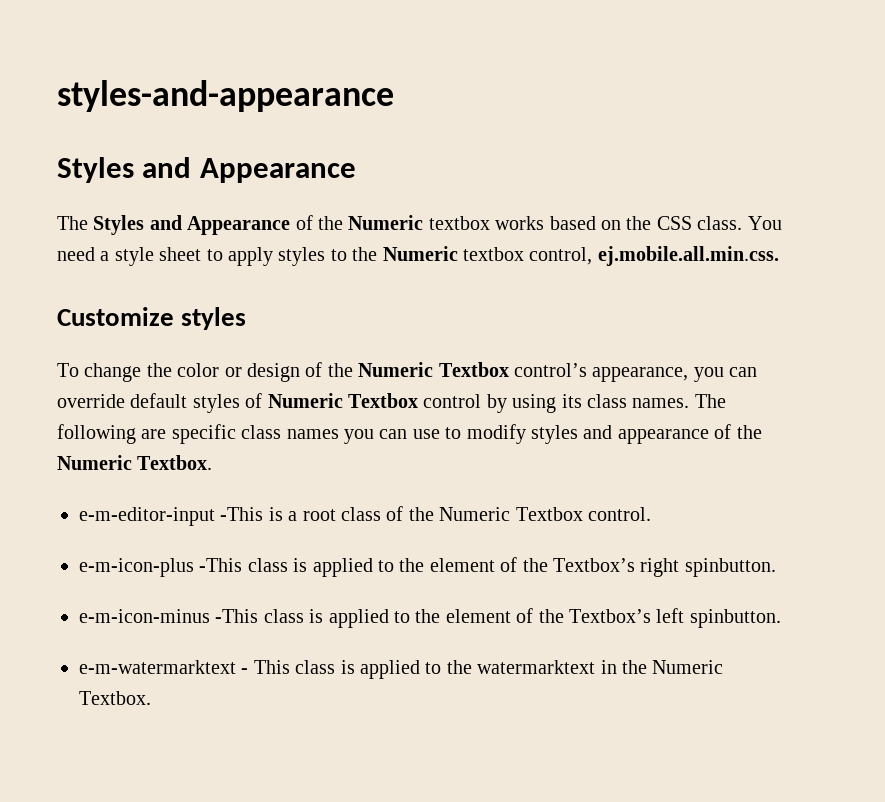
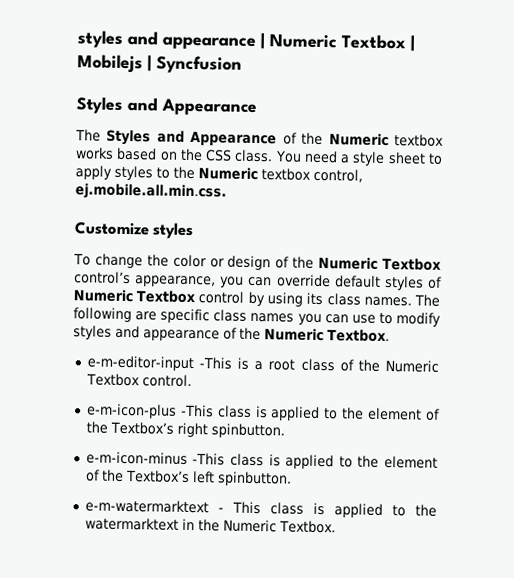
- styles-and-appearance
+ styles and appearance | Numeric Textbox | Mobilejs | Syncfusion

